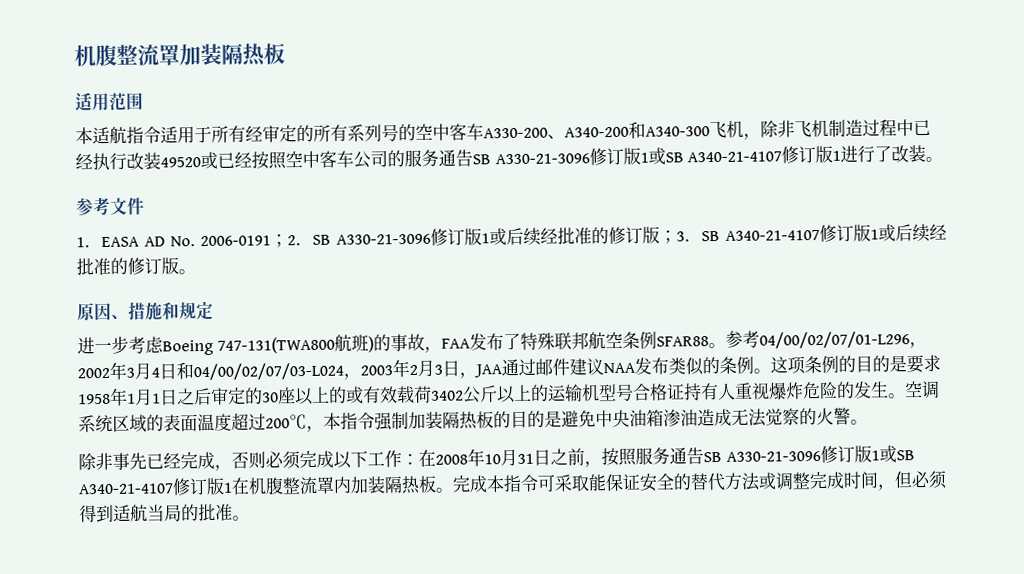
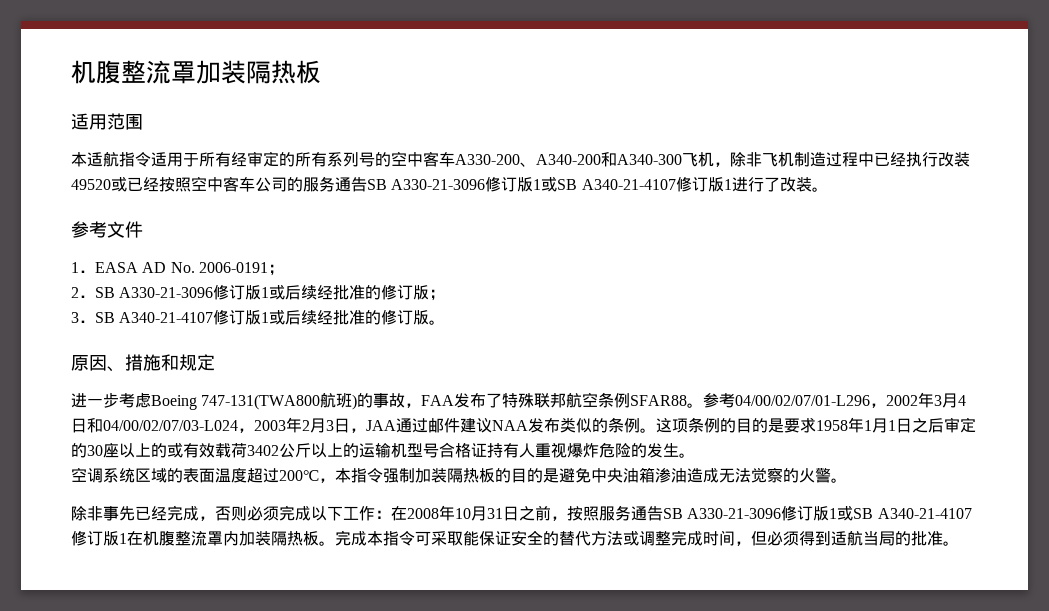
- 1．EASA AD No. 2006-0191；2．SB A330-21-3096修订版1或后续经批准的修订版；3．SB A340-21-4107修订版1或后续经批准的修订版。
+ 1．EASA AD No. 2006-0191；
+ 2．SB A330-21-3096修订版1或后续经批准的修订版；
+ 3．SB A340-21-4107修订版1或后续经批准的修订版。
- 这项条例的目的是要求1958年1月1日之后审定的30座以上的或有效载荷3402公斤以上的运输机型号合格证持有人重视爆炸危险的发生。空调系统区域的表面温度超过200℃，本指令强制加装隔热板的目的是避免中央油箱渗油造成无法觉察的火警。
+ 这项条例的目的是要求1958年1月1日之后审定的30座以上的或有效载荷3402公斤以上的运输机型号合格证持有人重视爆炸危险的发生。
+ 空调系统区域的表面温度超过200℃，本指令强制加装隔热板的目的是避免中央油箱渗油造成无法觉察的火警。

